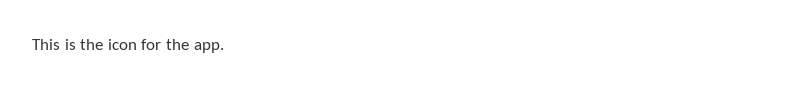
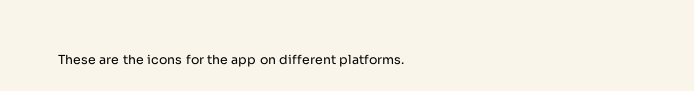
- This is the icon for the app.
+ These are the icons for the app on different platforms.

